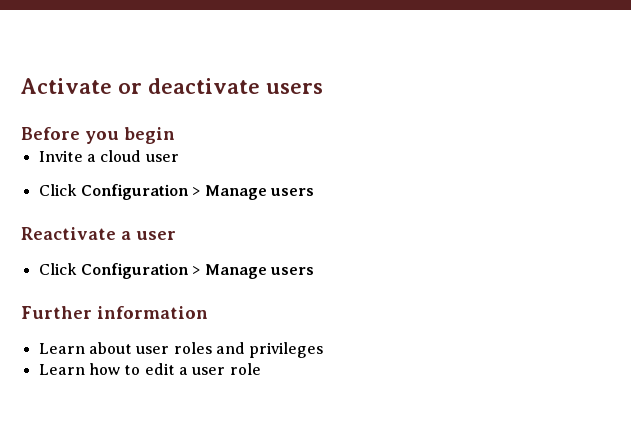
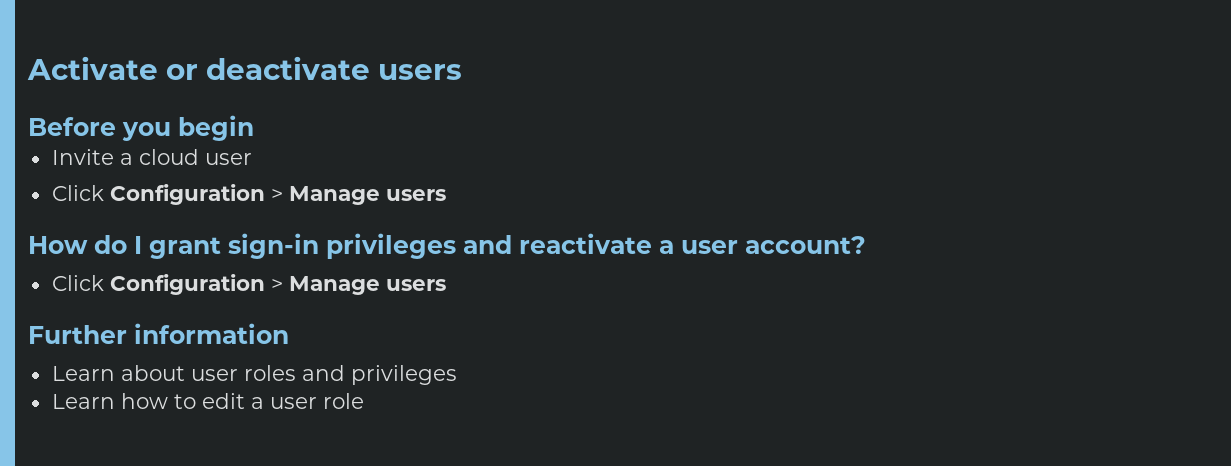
- Reactivate a user
+ How do I grant sign-in privileges and reactivate a user account?

